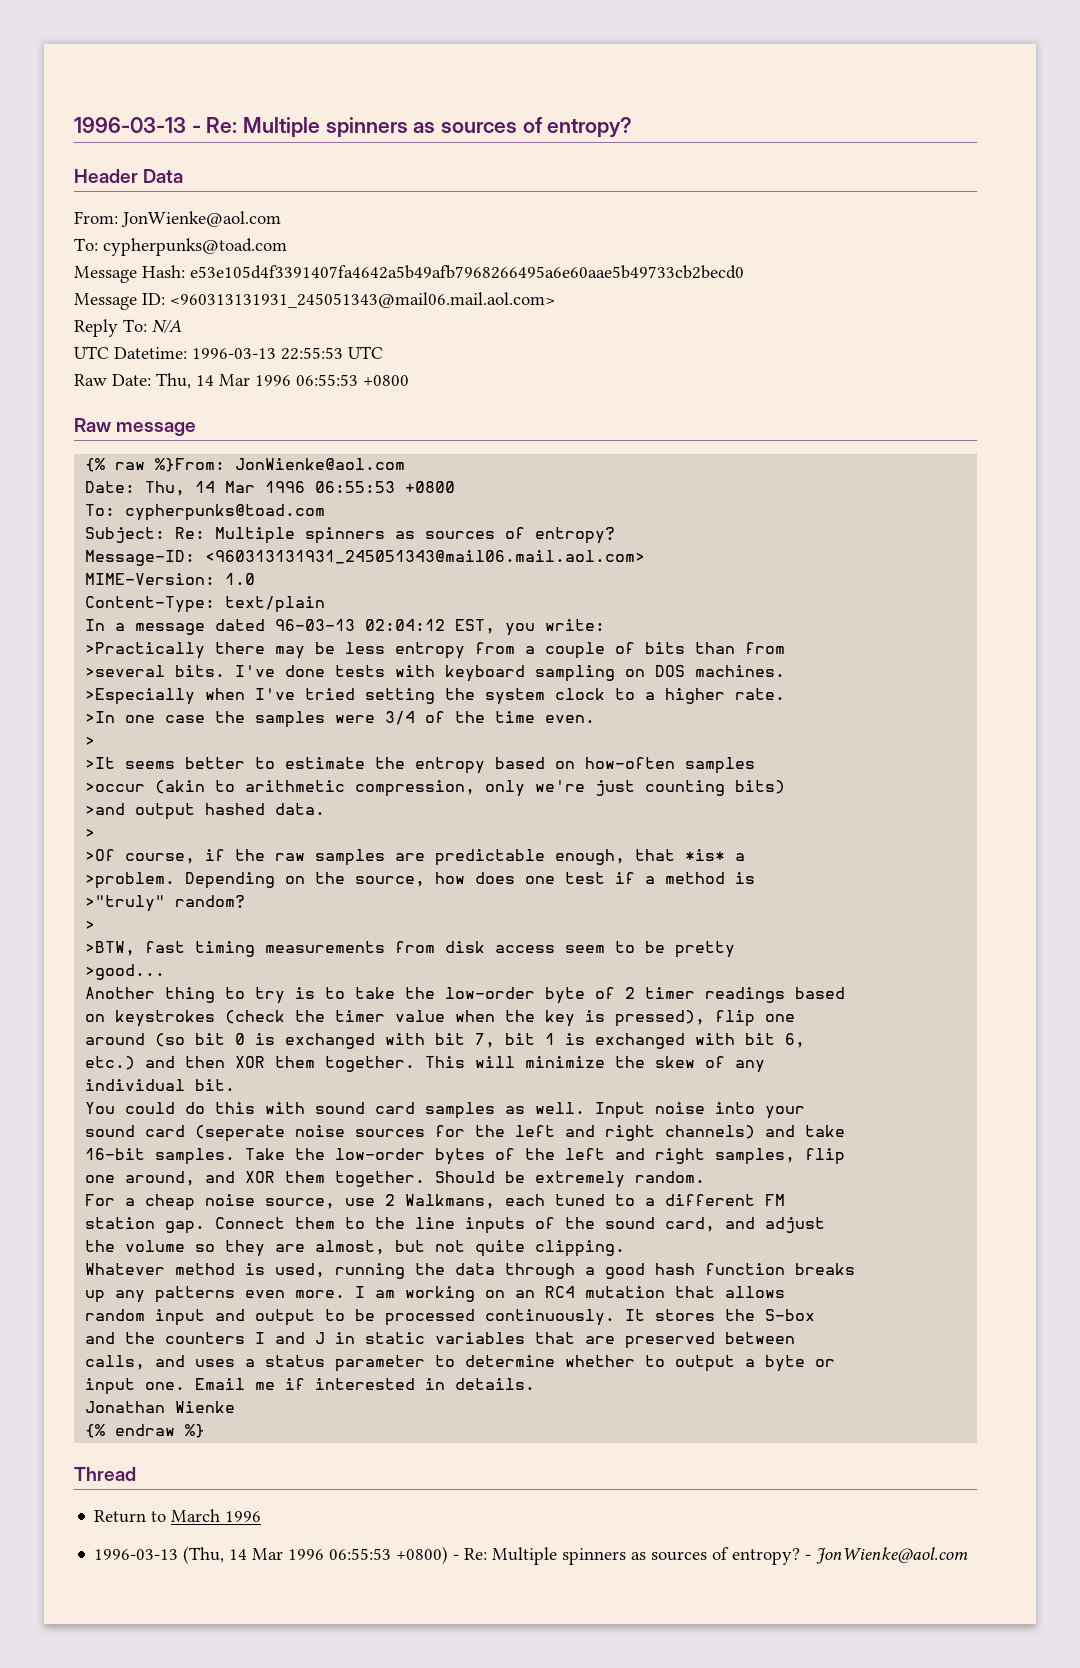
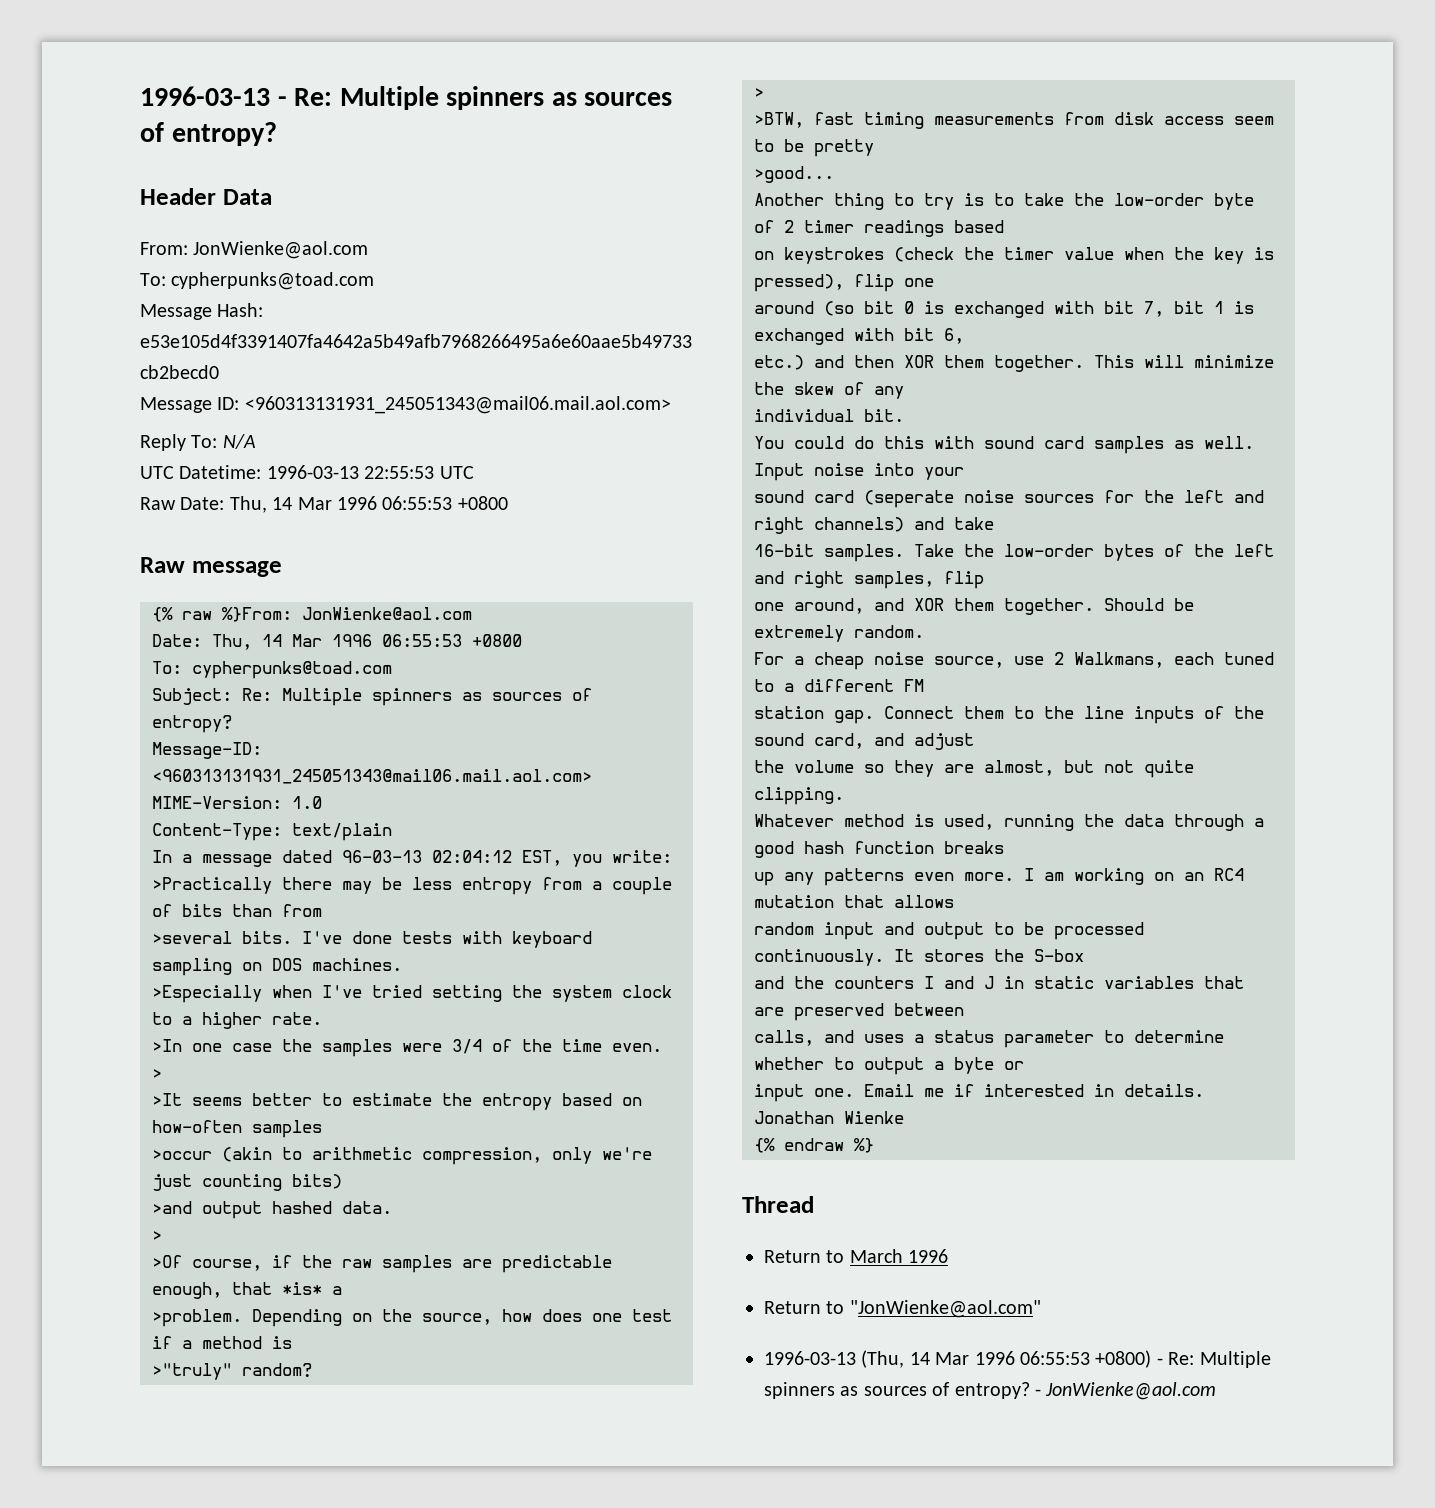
+ Return to "JonWienke@aol.com"

